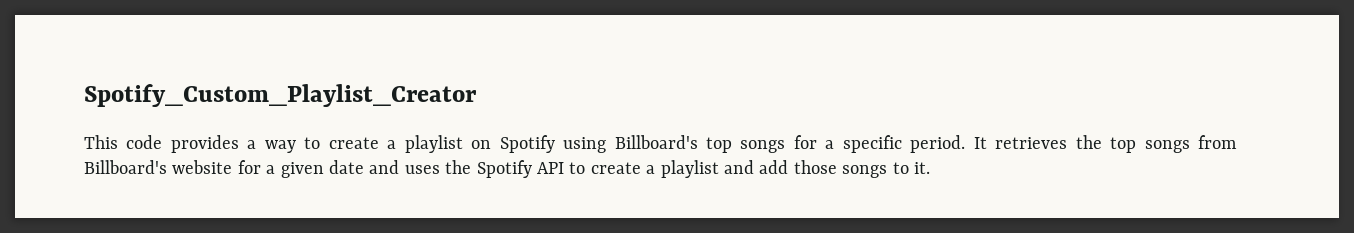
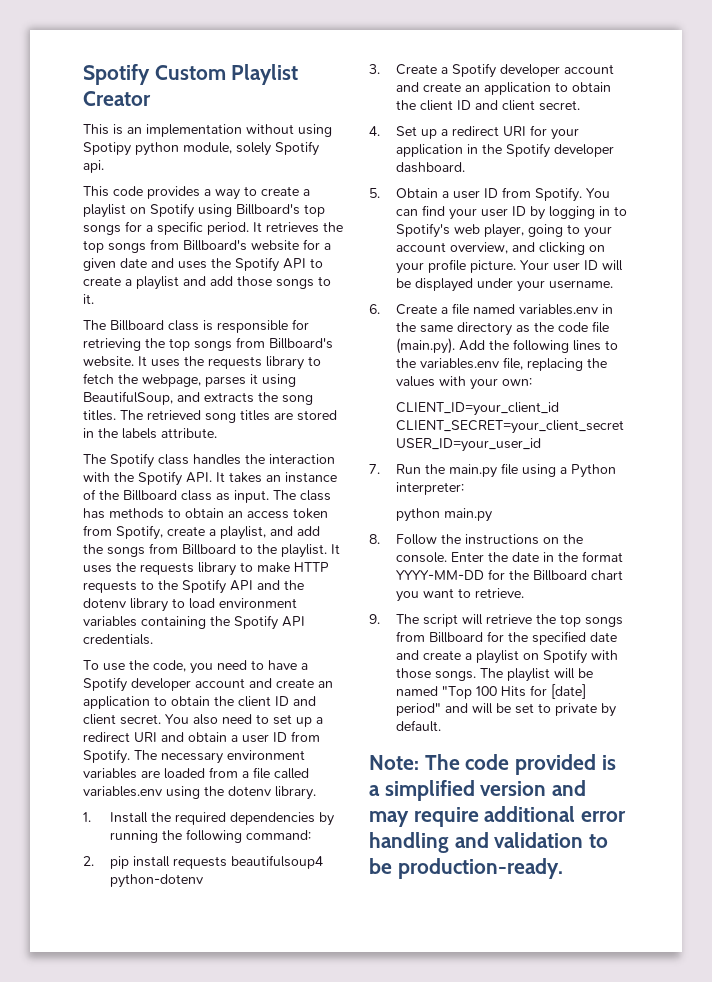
- Spotify_Custom_Playlist_Creator
+ Spotify Custom Playlist Creator
+ This is an implementation without using Spotipy python module, solely Spotify api.
+ The Billboard class is responsible for retrieving the top songs from Billboard's website. It uses the requests library to fetch the webpage, parses it using BeautifulSoup, and extracts the song titles. The retrieved song titles are stored in the labels attribute.
+ The Spotify class handles the interaction with the Spotify API. It takes an instance of the Billboard class as input. The class has methods to obtain an access token from Spotify, create a playlist, and add the songs from Billboard to the playlist. It uses the requests library to make HTTP requests to the Spotify API and the dotenv library to load environment variables containing the Spotify API credentials.
+ To use the code, you need to have a Spotify developer account and create an application to obtain the client ID and client secret. You also need to set up a redirect URI and obtain a user ID from Spotify. The necessary environment variables are loaded from a file called variables.env using the dotenv library.
+ 1. Install the required dependencies by running the following command:
+ 2. pip install requests beautifulsoup4 python-dotenv
+ 3. Create a Spotify developer account and create an application to obtain the client ID and client secret.
+ 4. Set up a redirect URI for your application in the Spotify developer dashboard.
+ 5. Obtain a user ID from Spotify. You can find your user ID by logging in to Spotify's web player, going to your account overview, and clicking on your profile picture. Your user ID will be displayed under your username.
+ 6. Create a file named variables.env in the same directory as the code file (main.py). Add the following lines to the variables.env file, replacing the values with your own:
+ CLIENT_ID=your_client_id CLIENT_SECRET=your_client_secret USER_ID=your_user_id
+ 7. Run the main.py file using a Python interpreter:
+ python main.py
+ 8. Follow the instructions on the console. Enter the date in the format YYYY-MM-DD for the Billboard chart you want to retrieve.
+ 9. The script will retrieve the top songs from Billboard for the specified date and create a playlist on Spotify with those songs. The playlist will be named "Top 100 Hits for [date] period" and will be set to private by default.
+ Note: The code provided is a simplified version and may require additional error handling and validation to be production-ready.

